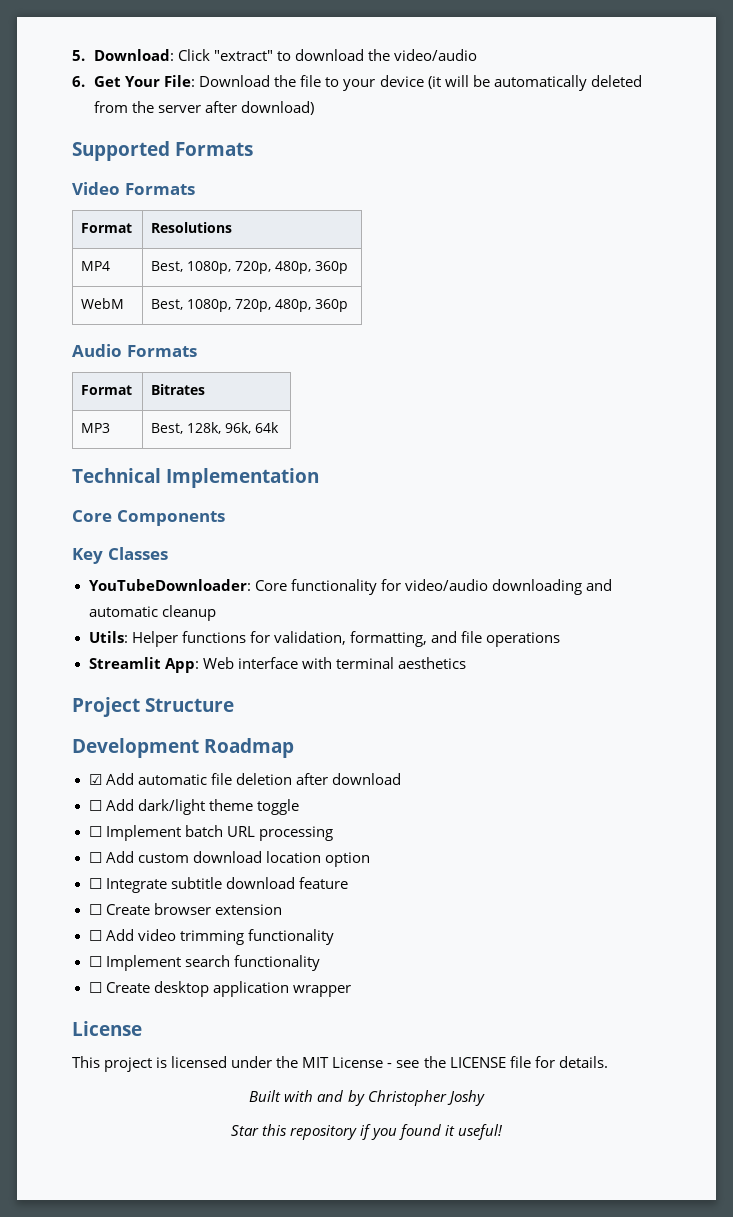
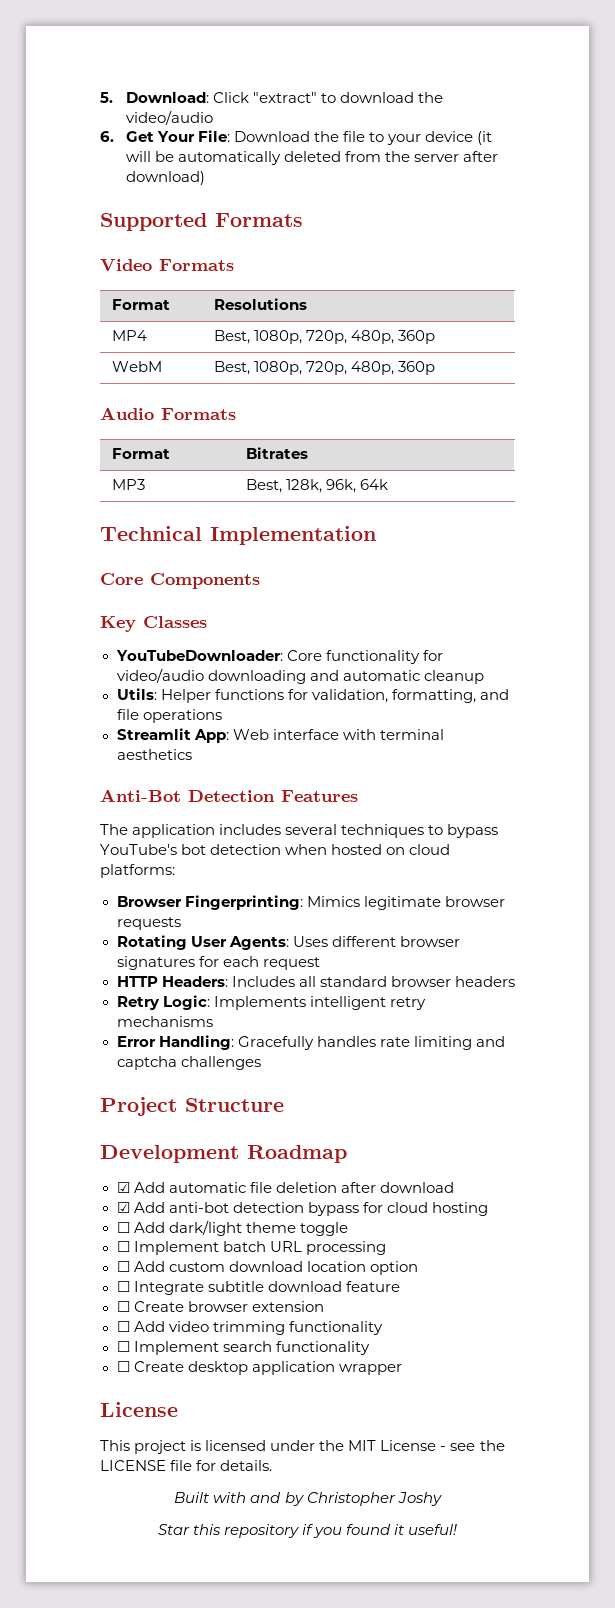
+ Anti-Bot Detection Features
+ The application includes several techniques to bypass YouTube's bot detection when hosted on cloud platforms:
+ Browser Fingerprinting: Mimics legitimate browser requests
+ Rotating User Agents: Uses different browser signatures for each request
+ HTTP Headers: Includes all standard browser headers
+ Retry Logic: Implements intelligent retry mechanisms
+ Error Handling: Gracefully handles rate limiting and captcha challenges
+ ☑ Add anti-bot detection bypass for cloud hosting

